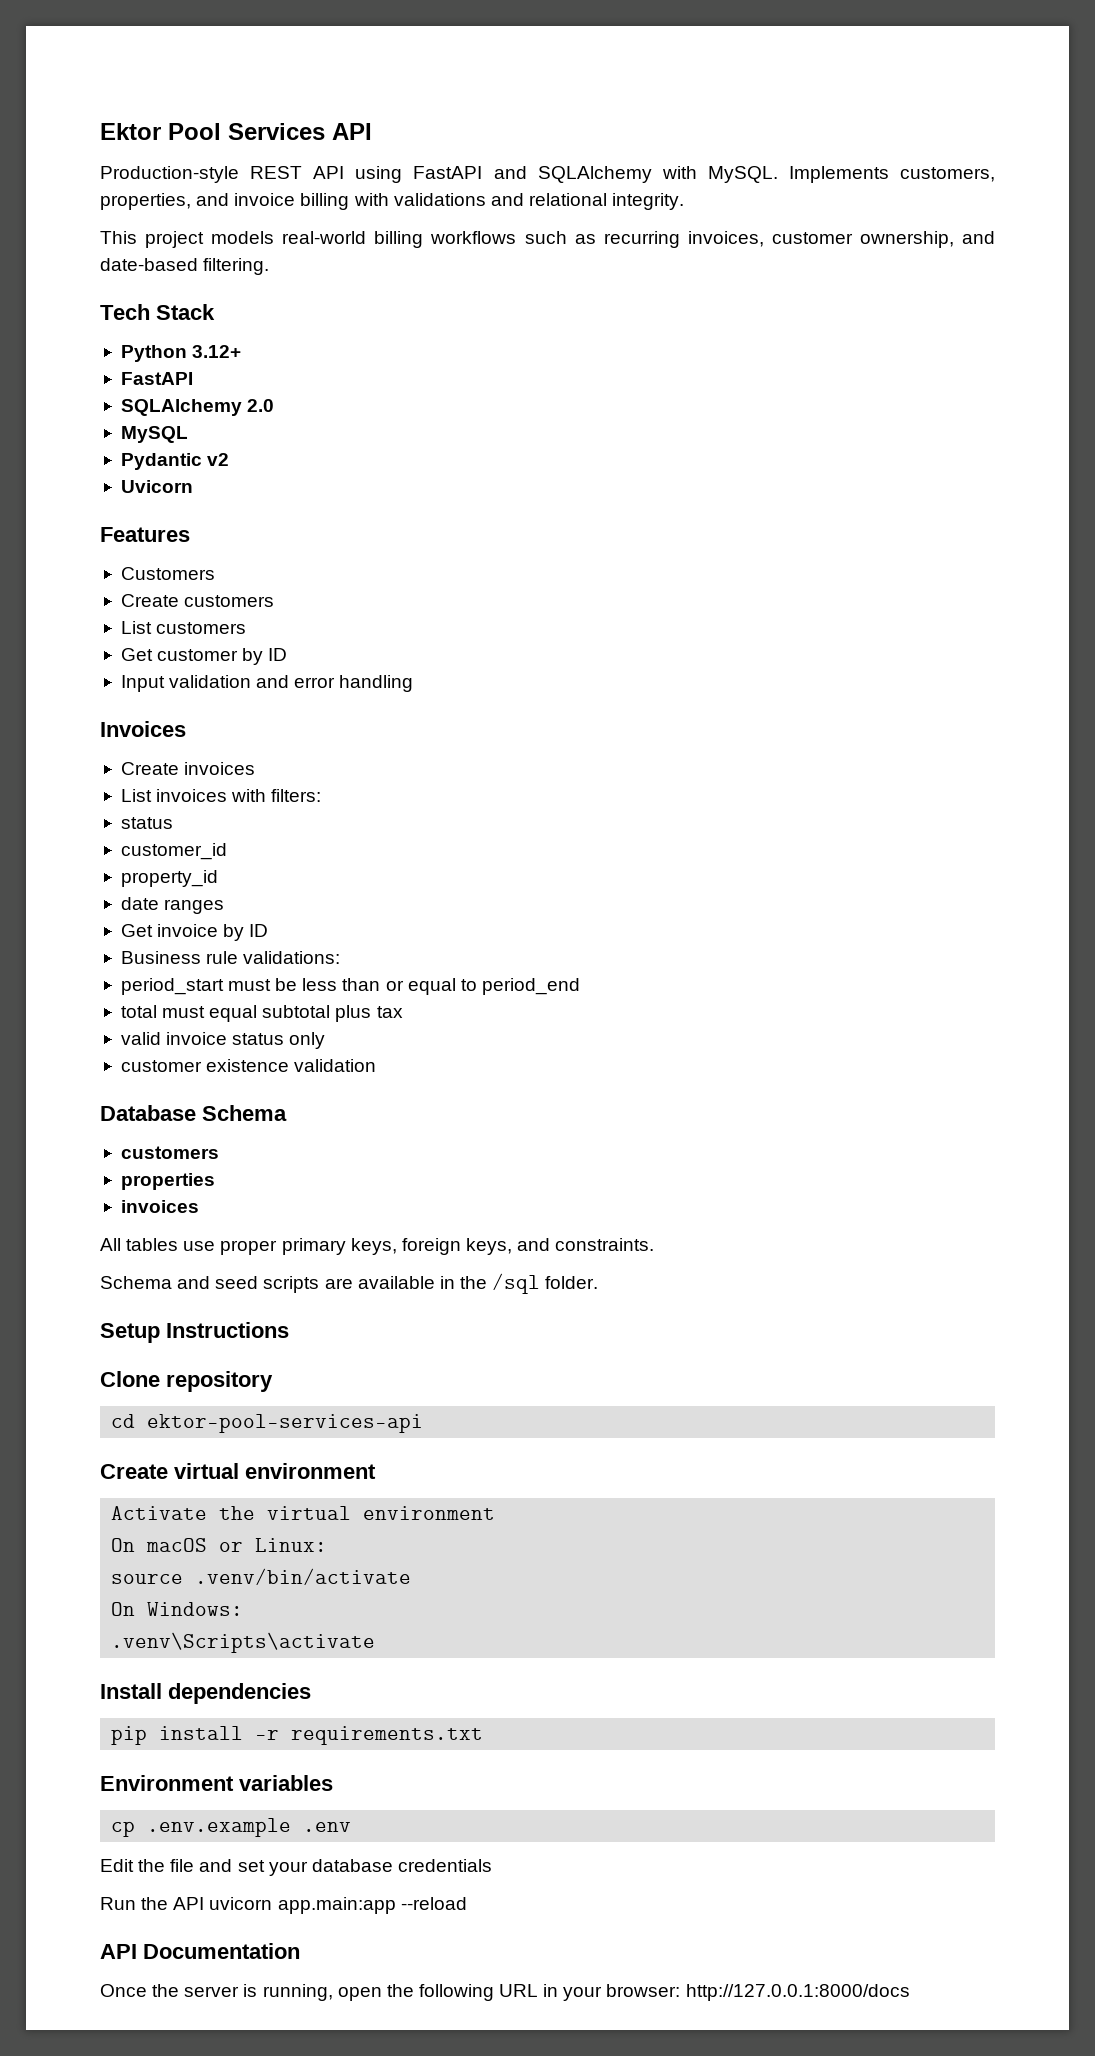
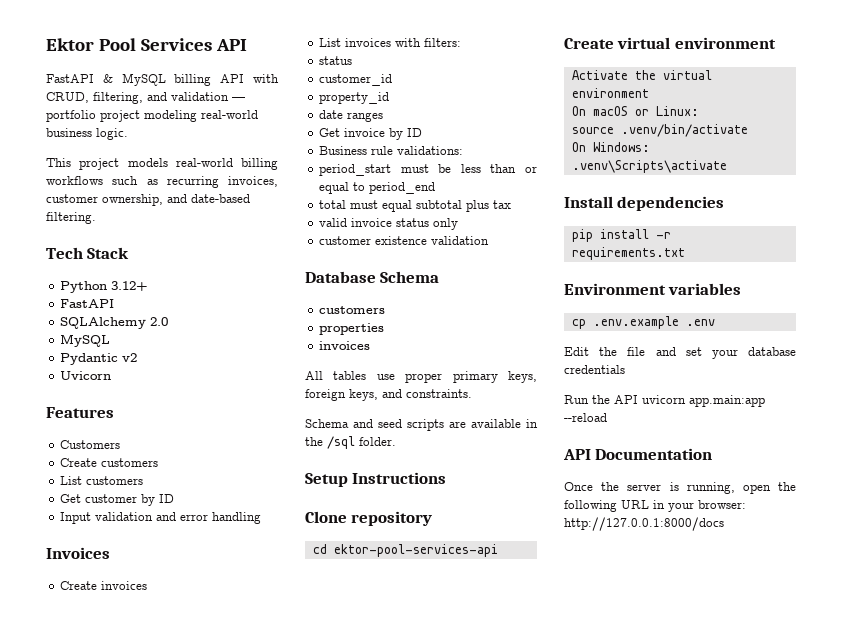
- Production-style REST API using FastAPI and SQLAlchemy with MySQL. Implements customers, properties, and invoice billing with validations and relational integrity.
+ FastAPI & MySQL billing API with CRUD, filtering, and validation — portfolio project modeling real-world business logic.

